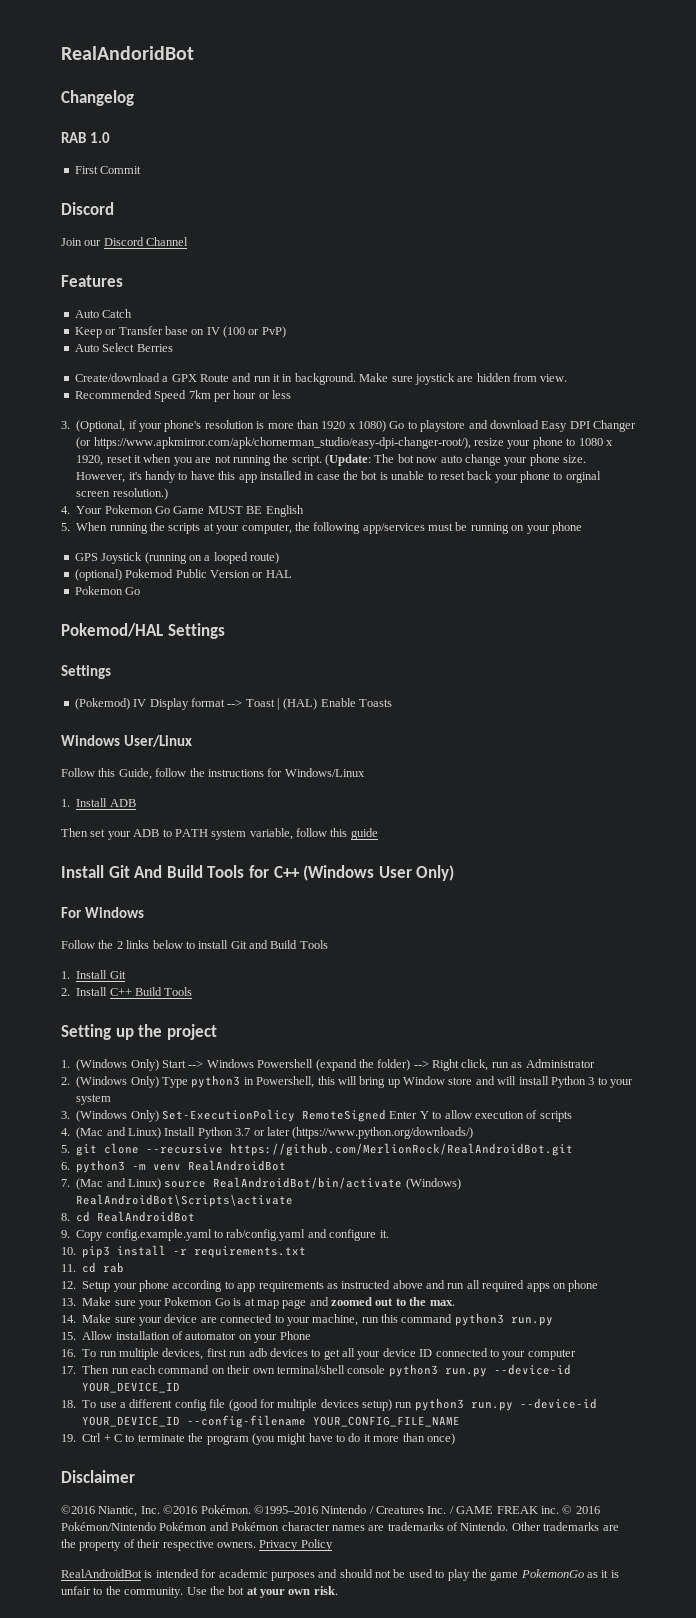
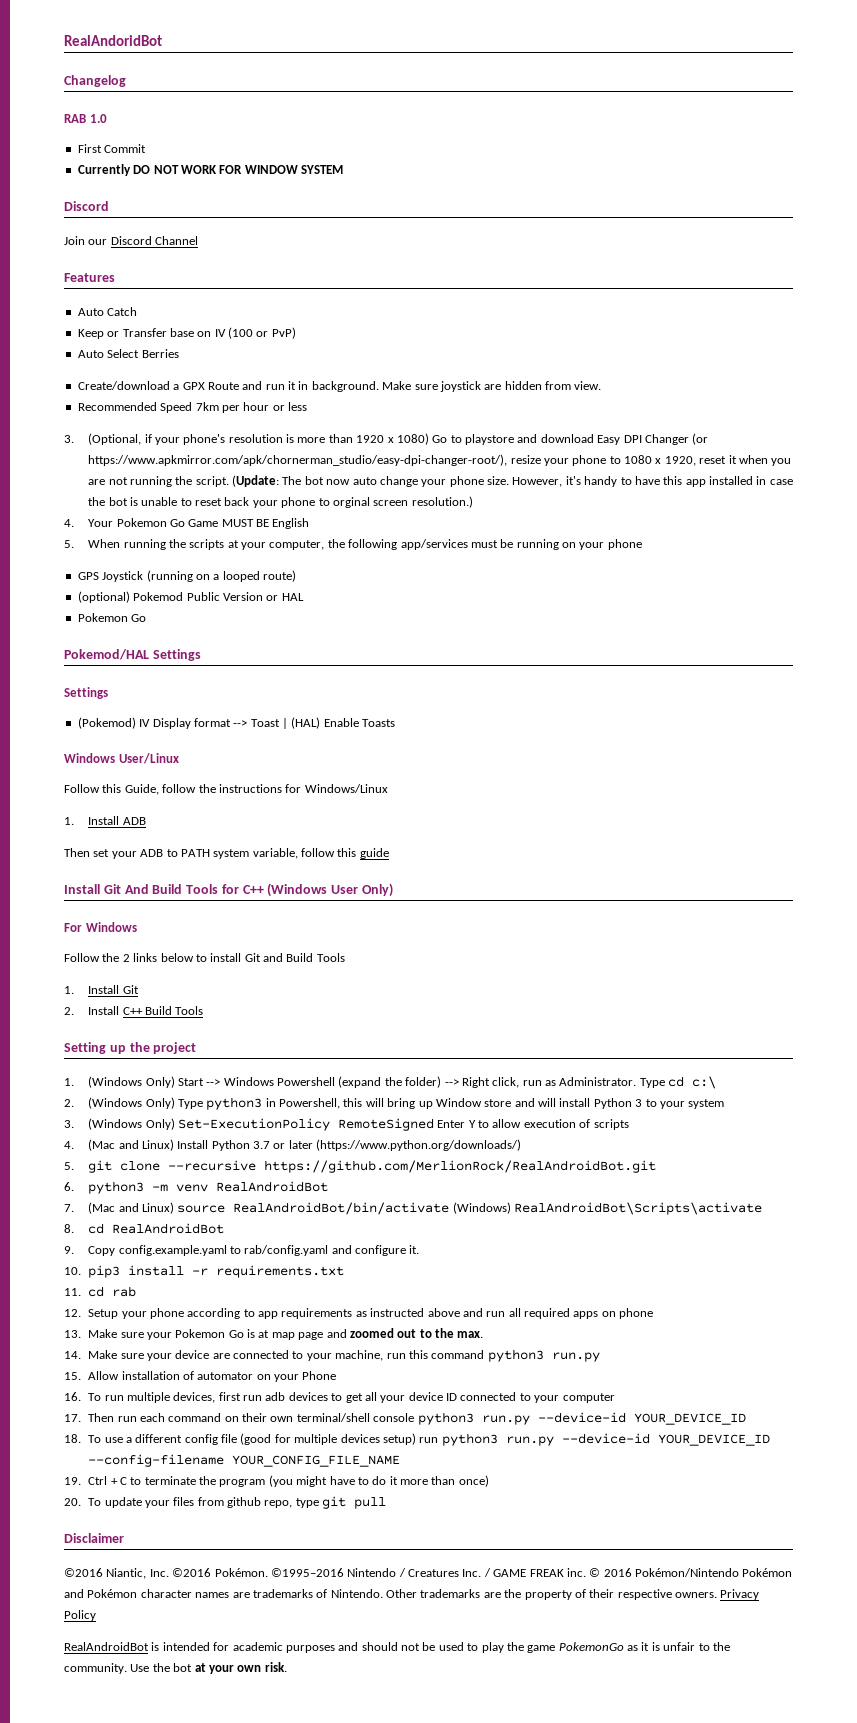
+ Currently DO NOT WORK FOR WINDOW SYSTEM
- 1. (Windows Only) Start --> Windows Powershell (expand the folder) --> Right click, run as Administrator
+ 1. (Windows Only) Start --> Windows Powershell (expand the folder) --> Right click, run as Administrator. Type cd c:\
+ 20. To update your files from github repo, type git pull

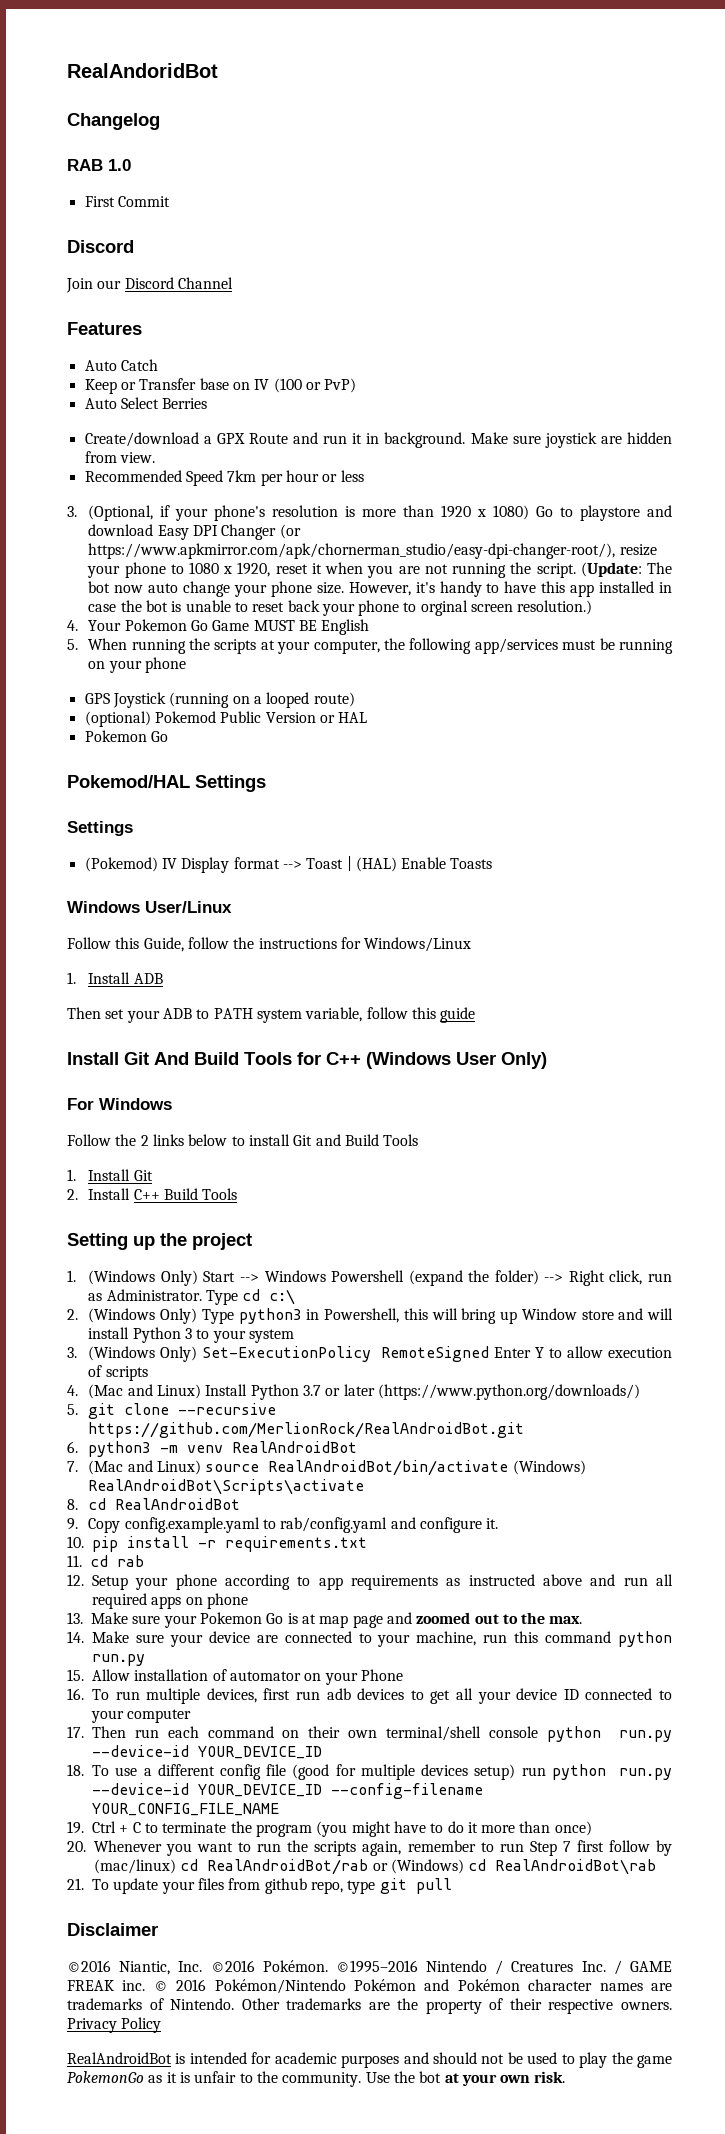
- Currently DO NOT WORK FOR WINDOW SYSTEM
- 10. pip3 install -r requirements.txt
+ 10. pip install -r requirements.txt
- 14. Make sure your device are connected to your machine, run this command python3 run.py
+ 14. Make sure your device are connected to your machine, run this command python run.py
- 17. Then run each command on their own terminal/shell console python3 run.py --device-id YOUR_DEVICE_ID
+ 17. Then run each command on their own terminal/shell console python run.py --device-id YOUR_DEVICE_ID
- 18. To use a different config file (good for multiple devices setup) run python3 run.py --device-id YOUR_DEVICE_ID --config-filename YOUR_CONFIG_FILE_NAME
+ 18. To use a different config file (good for multiple devices setup) run python run.py --device-id YOUR_DEVICE_ID --config-filename YOUR_CONFIG_FILE_NAME
- 20. To update your files from github repo, type git pull
+ 20. Whenever you want to run the scripts again, remember to run Step 7 first follow by (mac/linux) cd RealAndroidBot/rab or (Windows) cd RealAndroidBot\rab
+ 21. To update your files from github repo, type git pull

